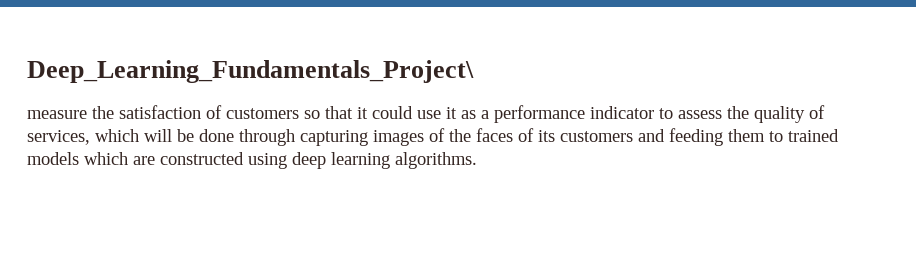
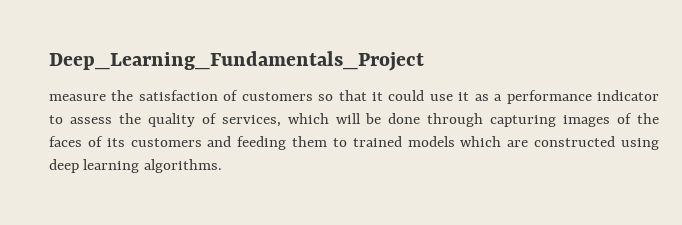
- Deep_Learning_Fundamentals_Project\
+ Deep_Learning_Fundamentals_Project

